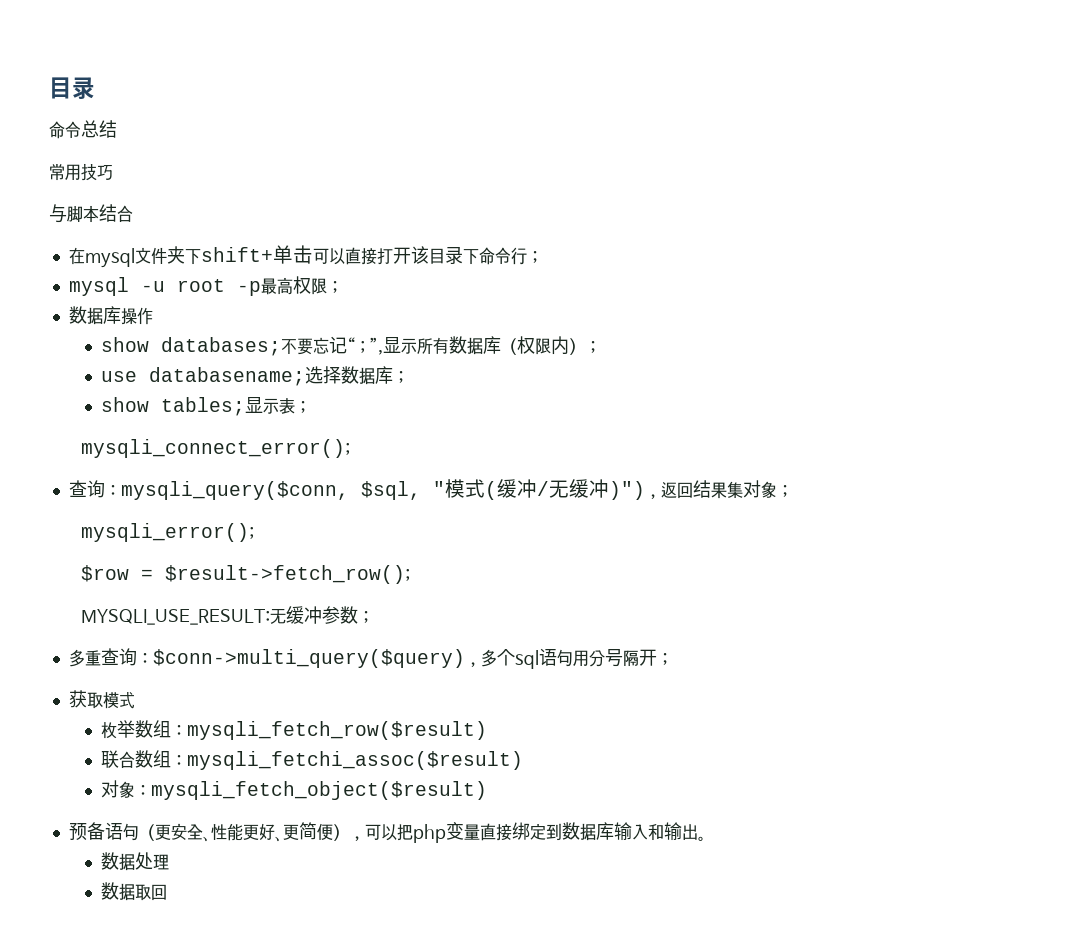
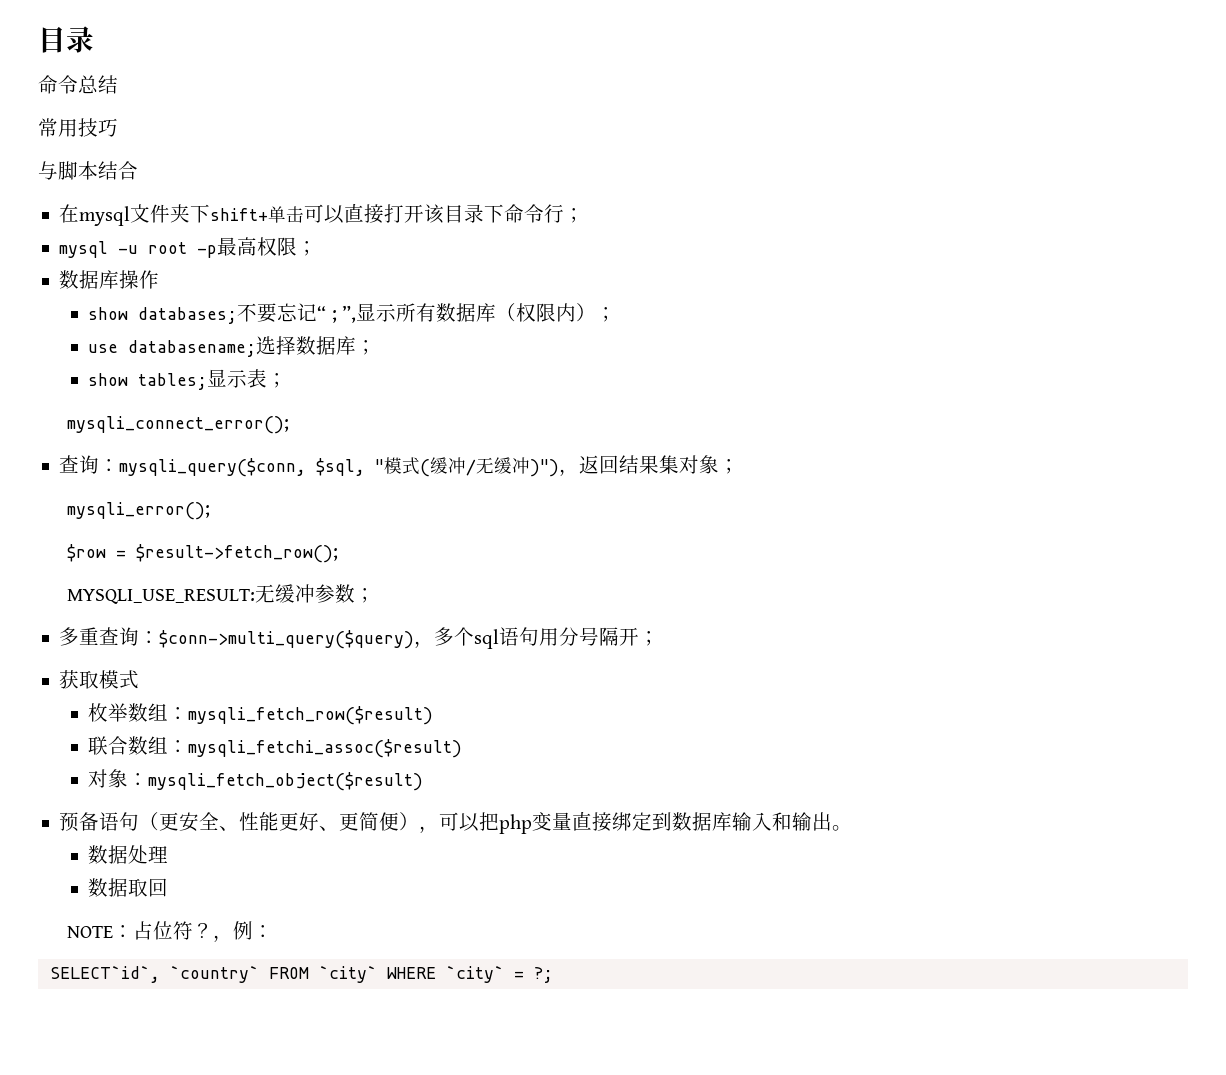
+ NOTE：占位符？，例：
+ SELECT`id`, `country` FROM `city` WHERE `city` = ?;

